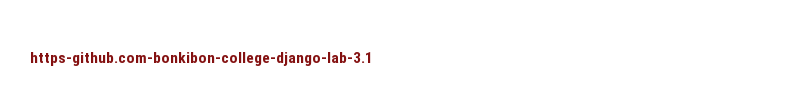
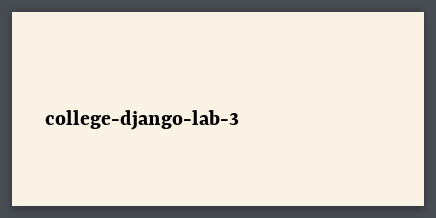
- https-github.com-bonkibon-college-django-lab-3.1
+ college-django-lab-3

